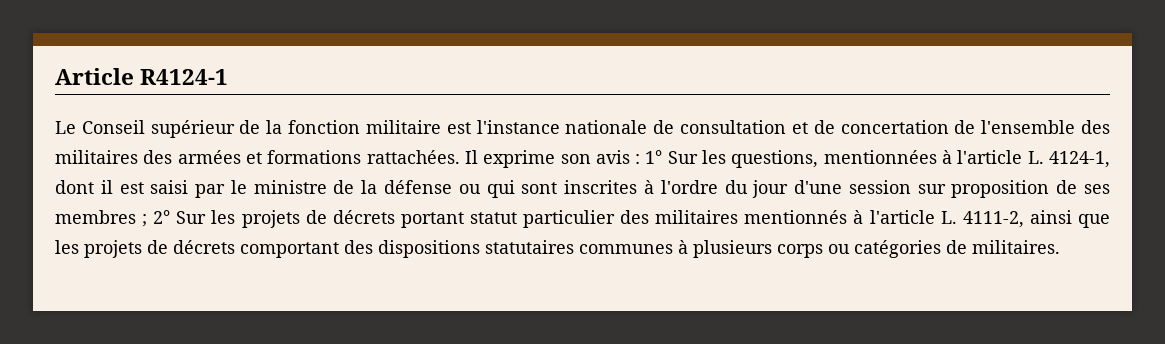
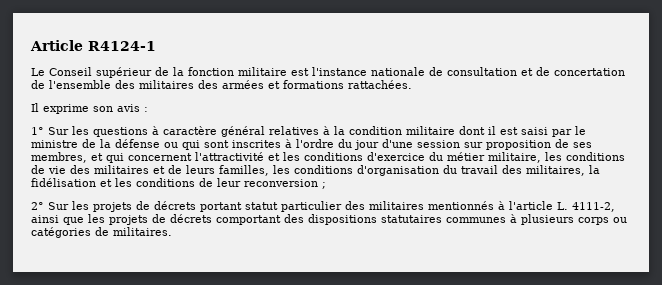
- Le Conseil supérieur de la fonction militaire est l'instance nationale de consultation et de concertation de l'ensemble des militaires des armées et formations rattachées. Il exprime son avis : 1° Sur les questions, mentionnées à l'article L. 4124-1, dont il est saisi par le ministre de la défense ou qui sont inscrites à l'ordre du jour d'une session sur proposition de ses membres ; 2° Sur les projets de décrets portant statut particulier des militaires mentionnés à l'article L. 4111-2, ainsi que les projets de décrets comportant des dispositions statutaires communes à plusieurs corps ou catégories de militaires.
+ Le Conseil supérieur de la fonction militaire est l'instance nationale de consultation et de concertation de l'ensemble des militaires des armées et formations rattachées.
+ Il exprime son avis :
+ 1° Sur les questions à caractère général relatives à la condition militaire dont il est saisi par le ministre de la défense ou qui sont inscrites à l'ordre du jour d'une session sur proposition de ses membres, et qui concernent l'attractivité et les conditions d'exercice du métier militaire, les conditions de vie des militaires et de leurs familles, les conditions d'organisation du travail des militaires, la fidélisation et les conditions de leur reconversion ;
+ 2° Sur les projets de décrets portant statut particulier des militaires mentionnés à l'article L. 4111-2, ainsi que les projets de décrets comportant des dispositions statutaires communes à plusieurs corps ou catégories de militaires.

